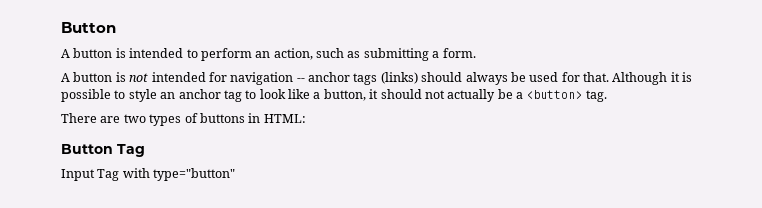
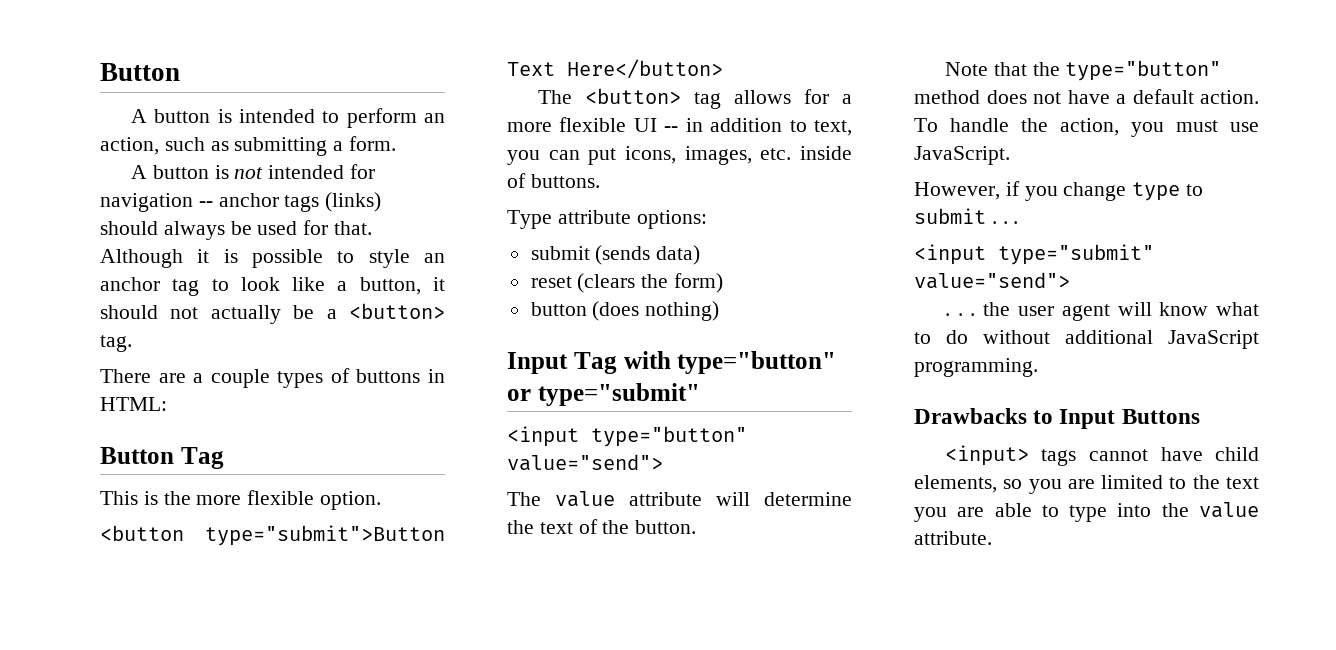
- There are two types of buttons in HTML:
+ There are a couple types of buttons in HTML:
- Input Tag with type="button"
+ This is the more flexible option.
+ <button type="submit">Button Text Here</button>
+ The <button> tag allows for a more flexible UI -- in addition to text, you can put icons, images, etc. inside of buttons.
+ Type attribute options:
+ submit (sends data)
+ reset (clears the form)
+ button (does nothing)
+ Input Tag with type="button" or type="submit"
+ <input type="button" value="send">
+ The value attribute will determine the text of the button.
+ Note that the type="button" method does not have a default action. To handle the action, you must use JavaScript.
+ However, if you change type to submit . . .
+ <input type="submit" value="send">
+ . . . the user agent will know what to do without additional JavaScript programming.
+ Drawbacks to Input Buttons
+ <input> tags cannot have child elements, so you are limited to the text you are able to type into the value attribute.

